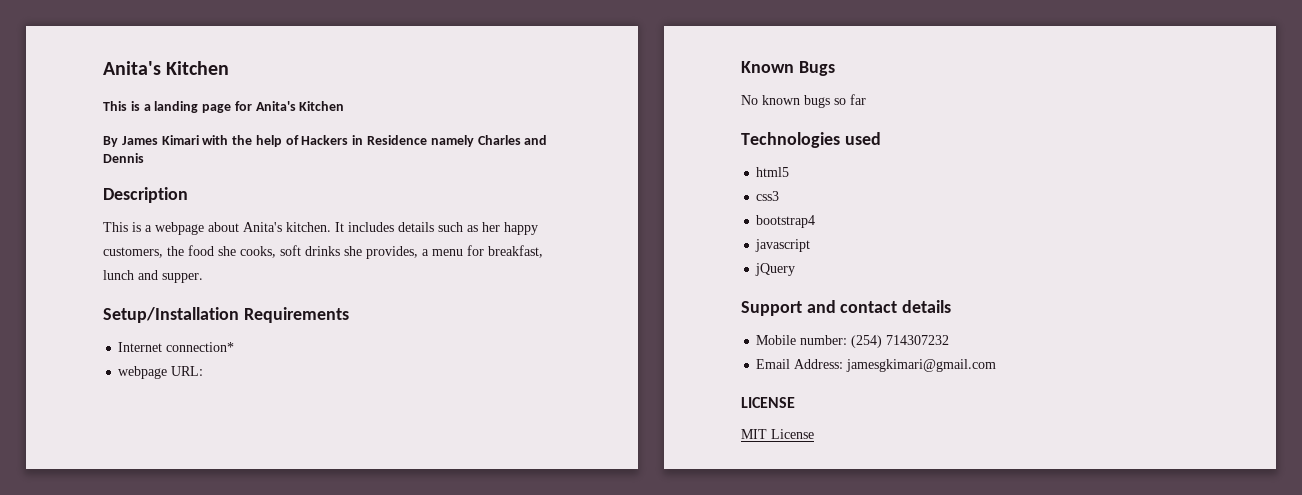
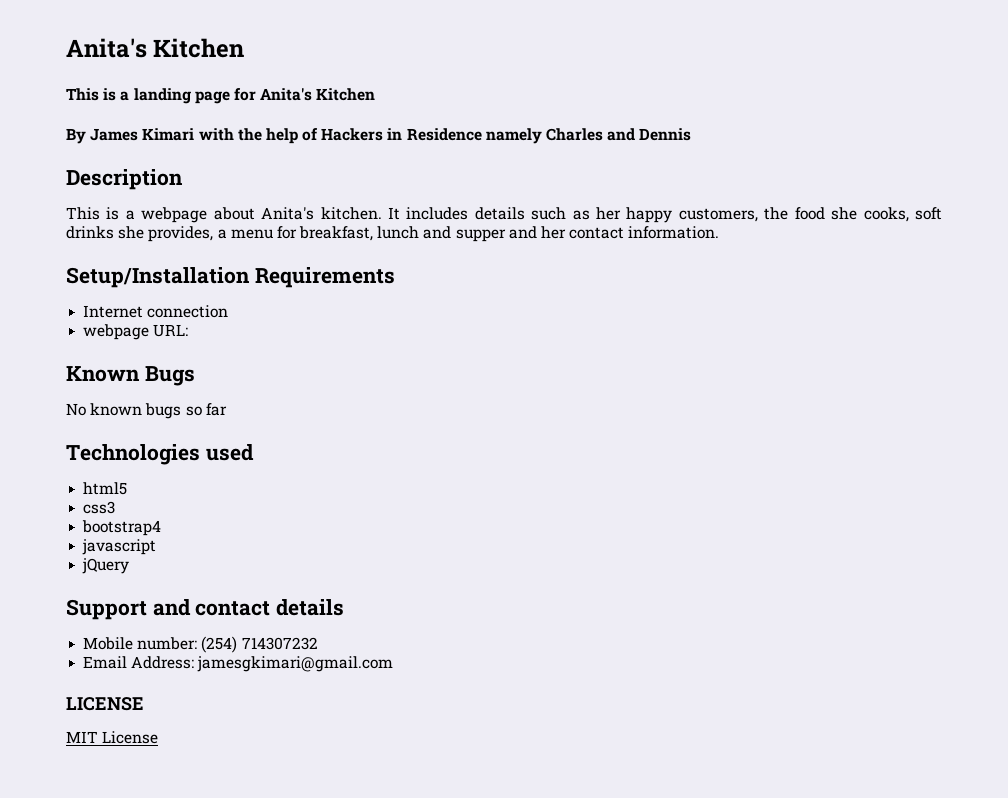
- It includes details such as her happy customers, the food she cooks, soft drinks she provides, a menu for breakfast, lunch and supper.
+ It includes details such as her happy customers, the food she cooks, soft drinks she provides, a menu for breakfast, lunch and supper and her contact information.
- Internet connection*
+ Internet connection

